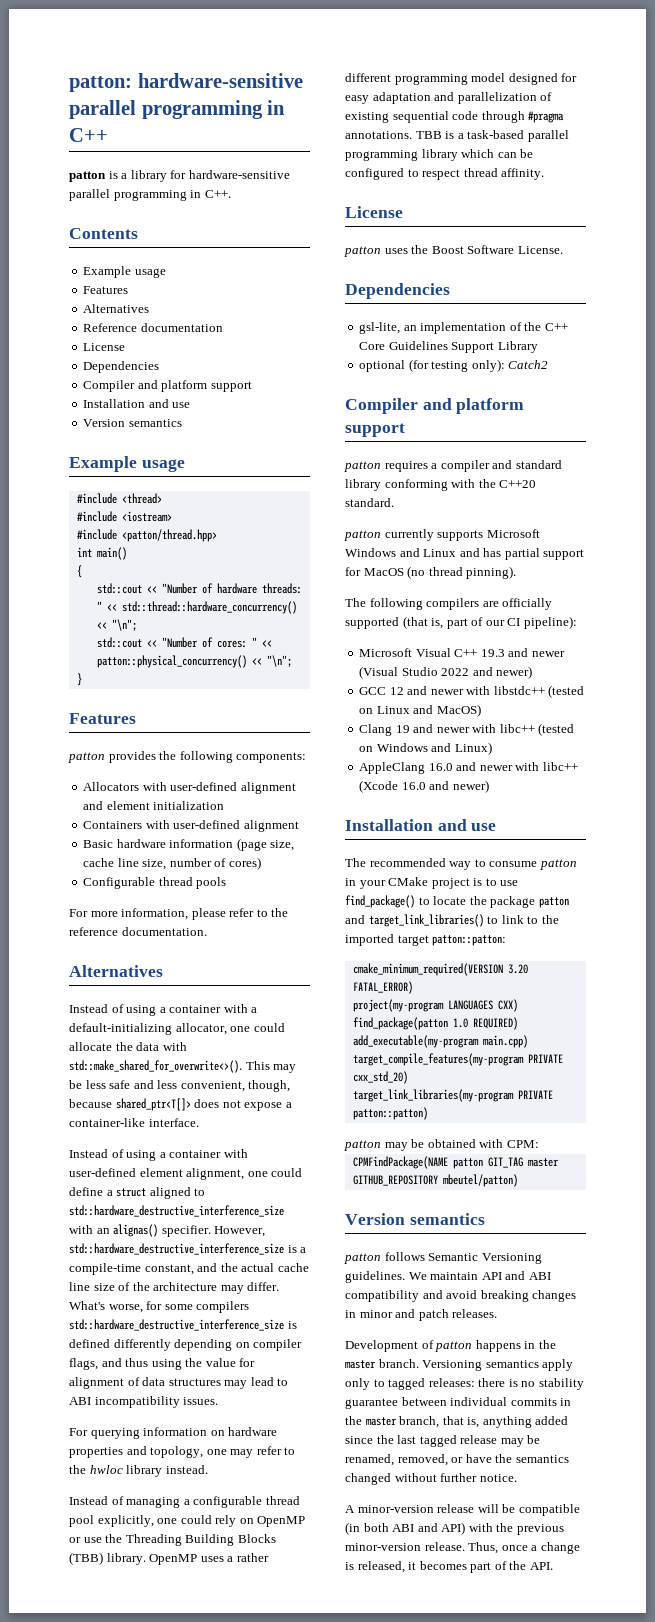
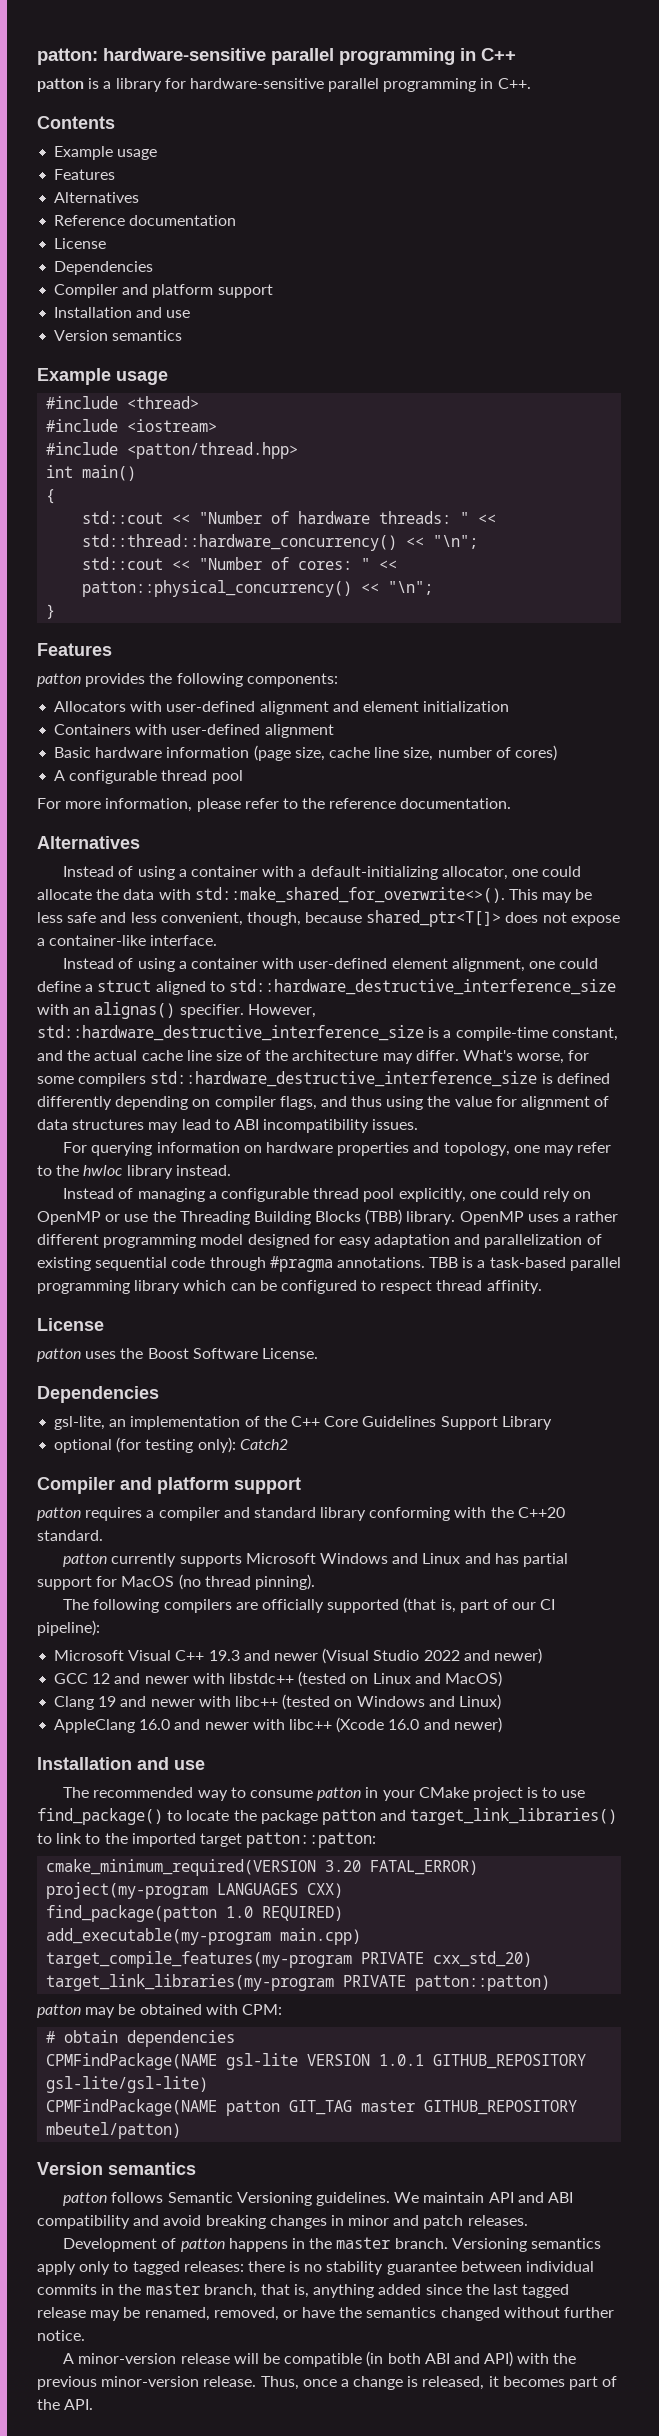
- Configurable thread pools
+ A configurable thread pool
+ # obtain dependencies
+ CPMFindPackage(NAME gsl-lite VERSION 1.0.1 GITHUB_REPOSITORY gsl-lite/gsl-lite)

